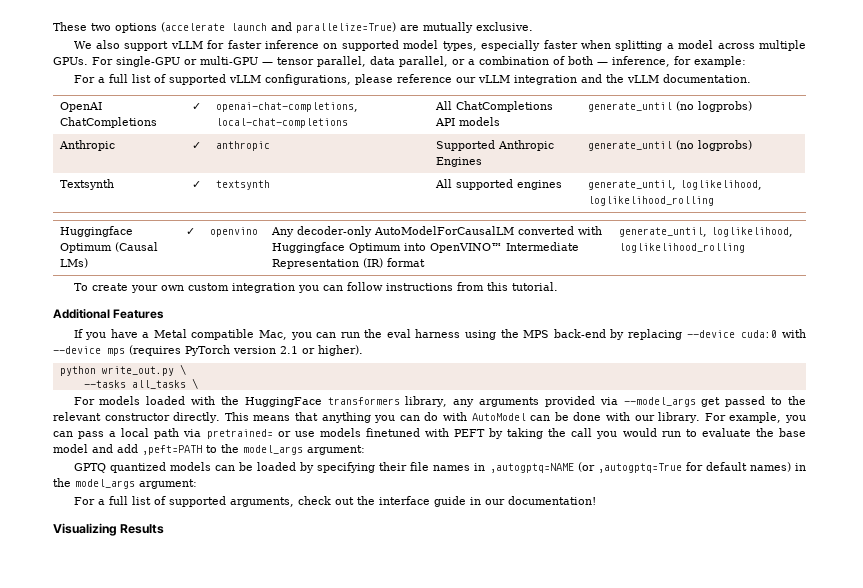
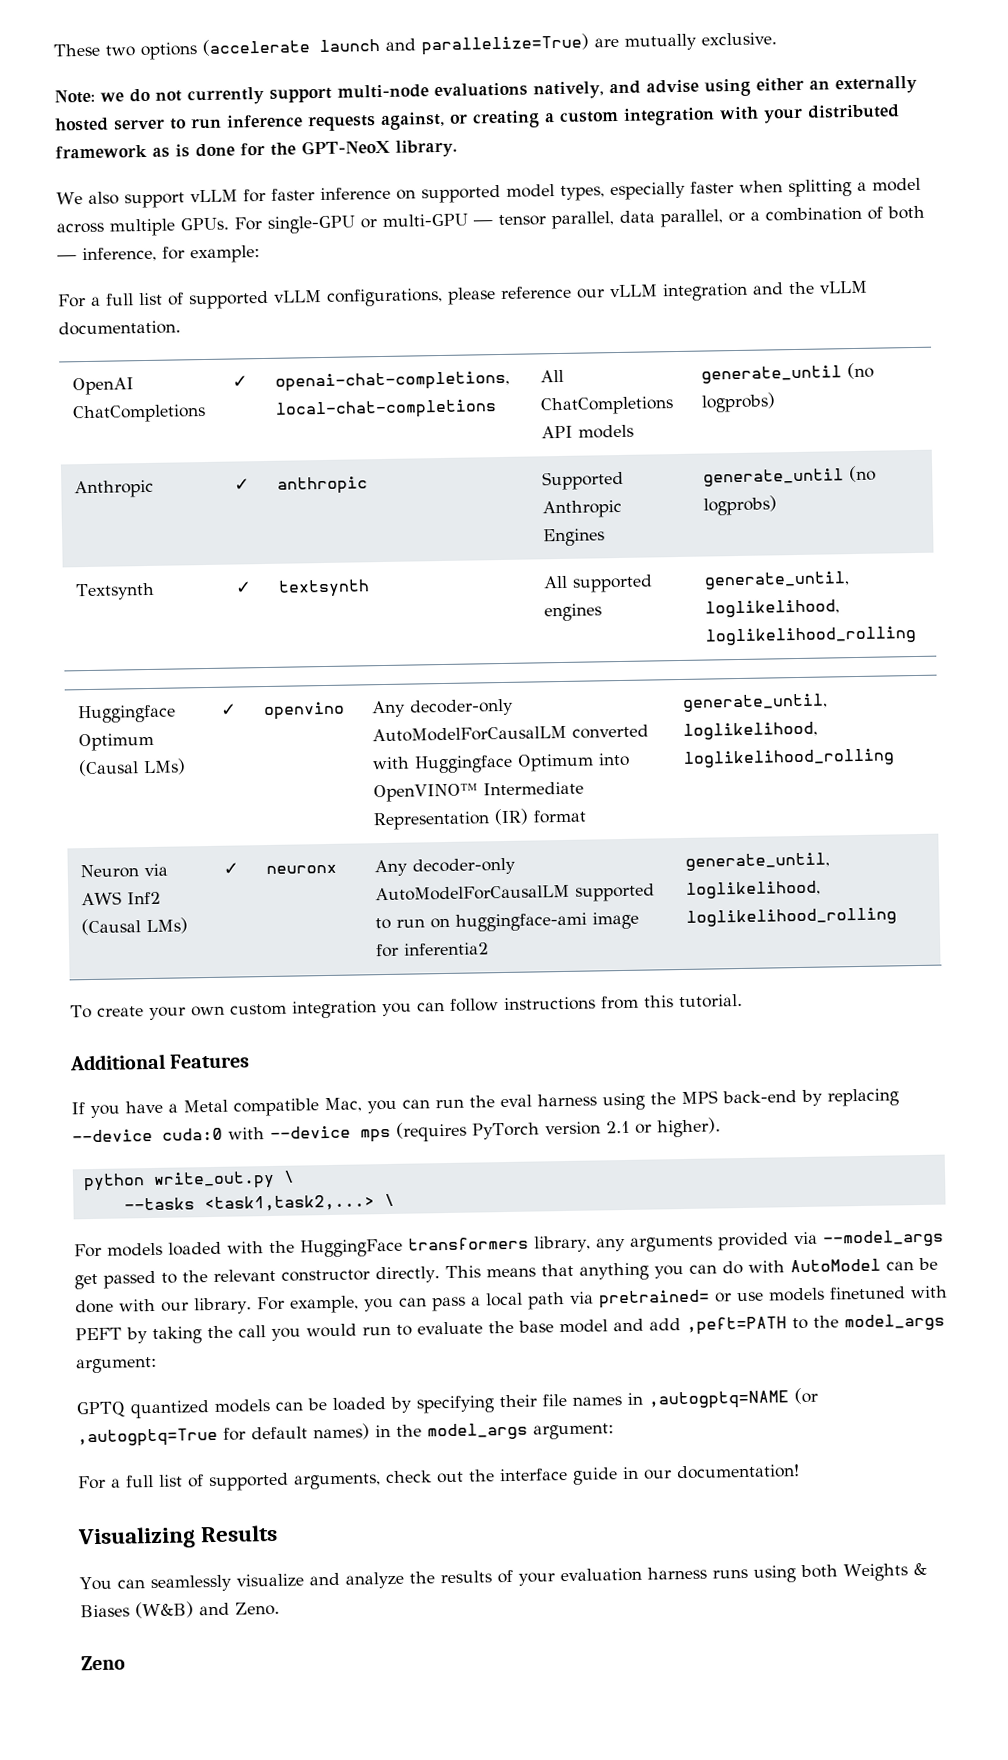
+ Note: we do not currently support multi-node evaluations natively, and advise using either an externally hosted server to run inference requests against, or creating a custom integration with your distributed framework as is done for the GPT-NeoX library.
+ Neuron via AWS Inf2 (Causal LMs) | ✓ | neuronx | Any decoder-only AutoModelForCausalLM supported to run on huggingface-ami image for inferentia2 | generate_until, loglikelihood, loglikelihood_rolling
- --tasks all_tasks \
+ --tasks <task1,task2,...> \
+ You can seamlessly visualize and analyze the results of your evaluation harness runs using both Weights & Biases (W&B) and Zeno.
+ Zeno

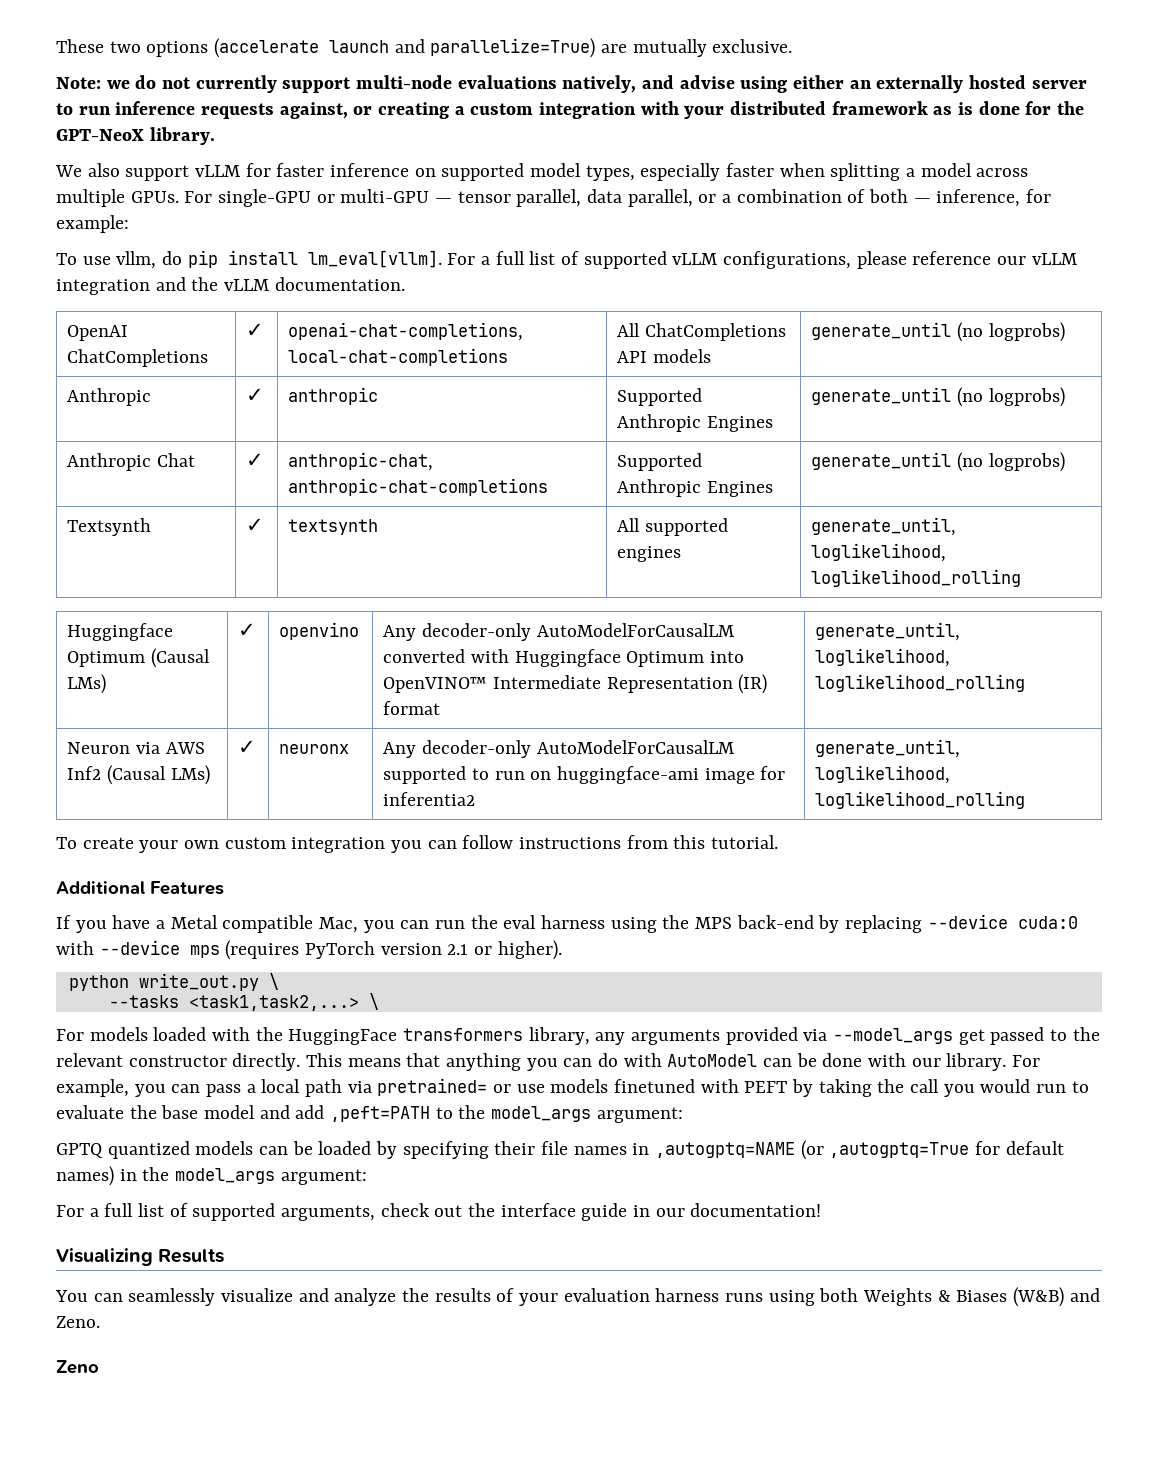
+ To use vllm, do pip install lm_eval[vllm].
+ Anthropic Chat | ✓ | anthropic-chat, anthropic-chat-completions | Supported Anthropic Engines | generate_until (no logprobs)

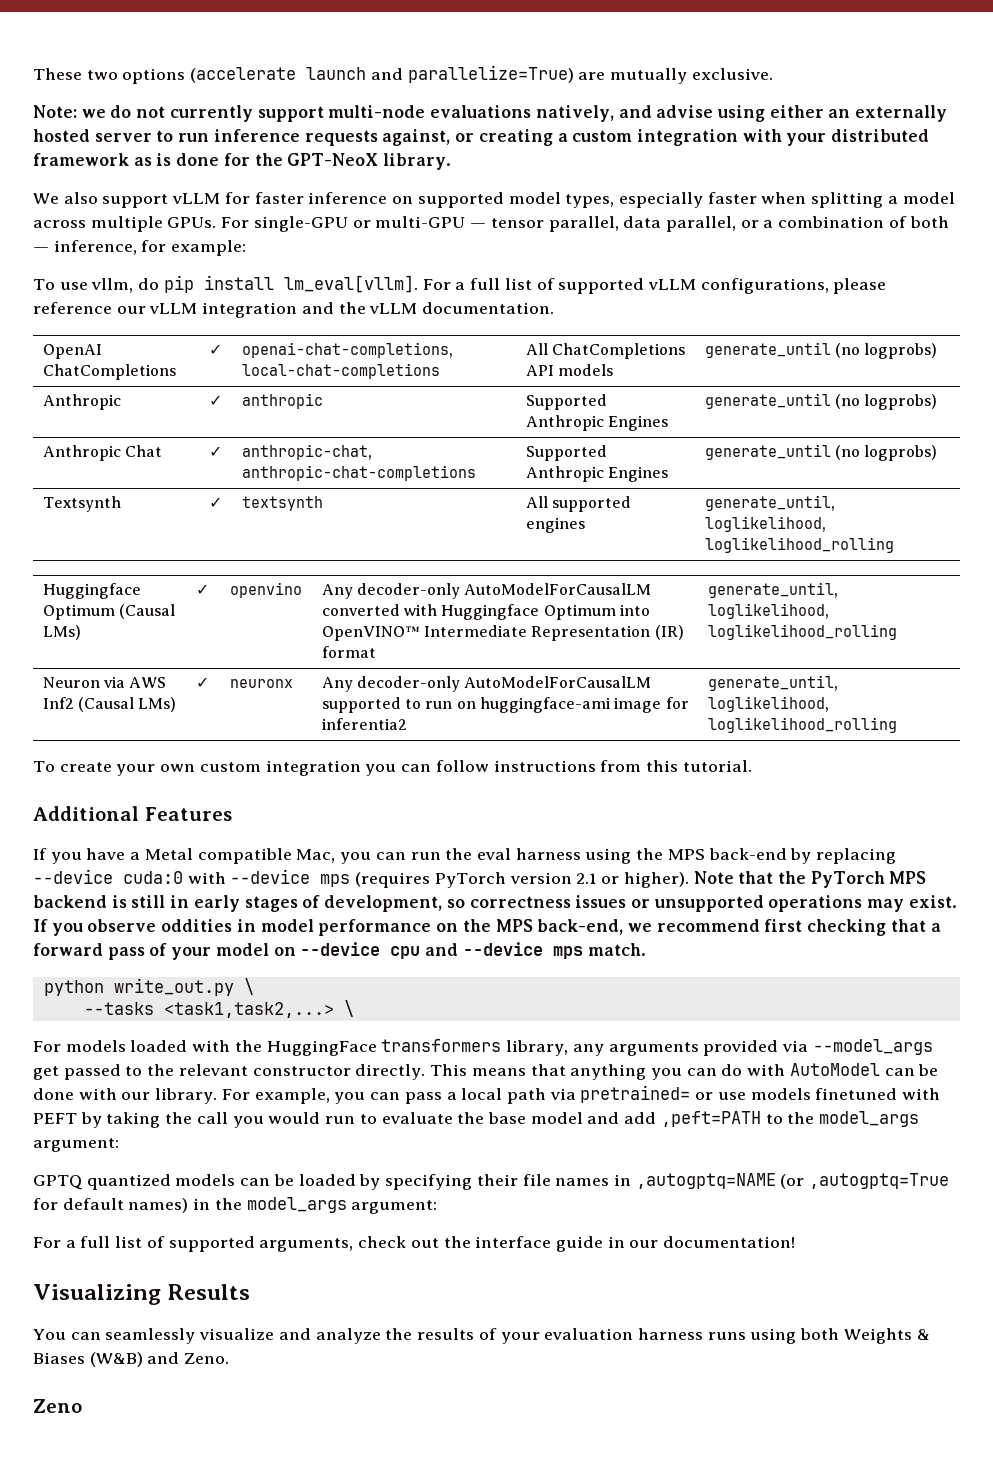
+ Note that the PyTorch MPS backend is still in early stages of development, so correctness issues or unsupported operations may exist. If you observe oddities in model performance on the MPS back-end, we recommend first checking that a forward pass of your model on --device cpu and --device mps match.

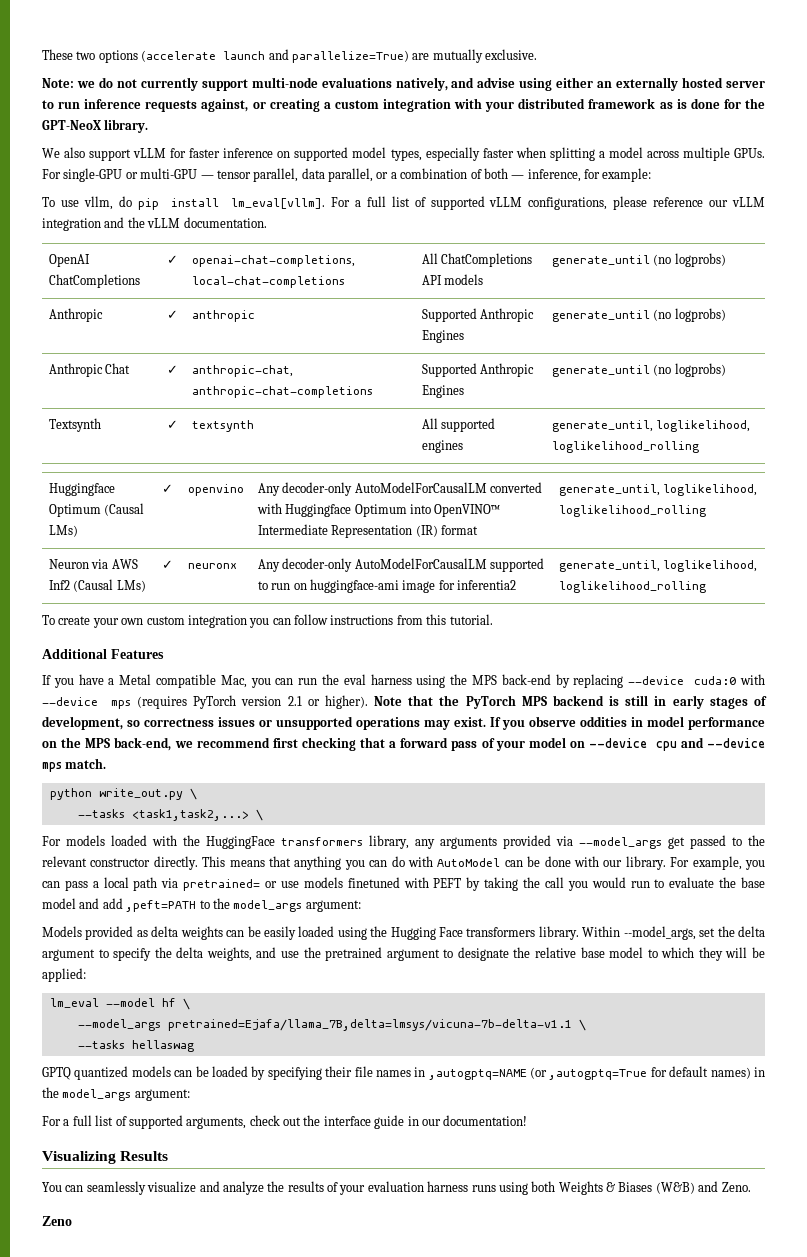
+ Models provided as delta weights can be easily loaded using the Hugging Face transformers library. Within --model_args, set the delta argument to specify the delta weights, and use the pretrained argument to designate the relative base model to which they will be applied:
+ lm_eval --model hf \
+ --model_args pretrained=Ejafa/llama_7B,delta=lmsys/vicuna-7b-delta-v1.1 \
+ --tasks hellaswag

